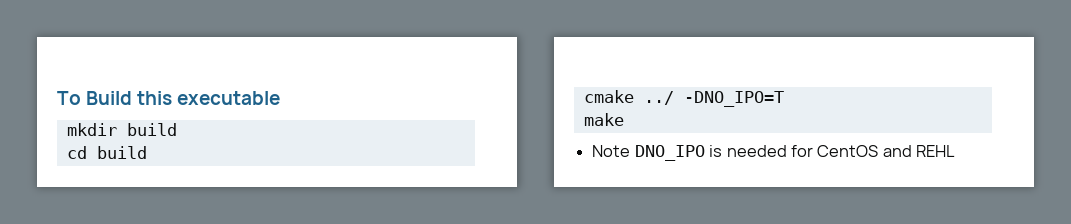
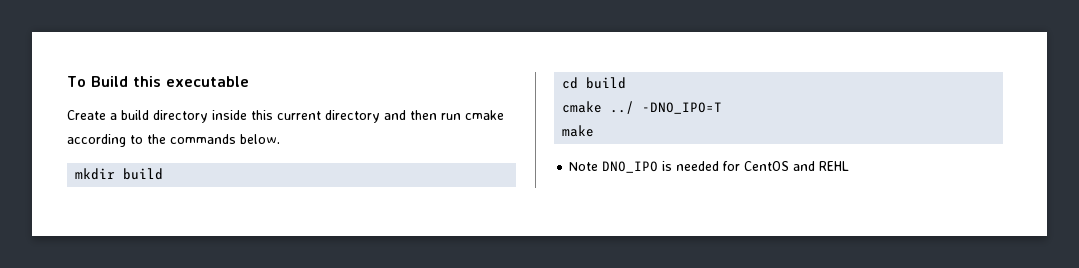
+ Create a build directory inside this current directory and then run cmake according to the commands below.

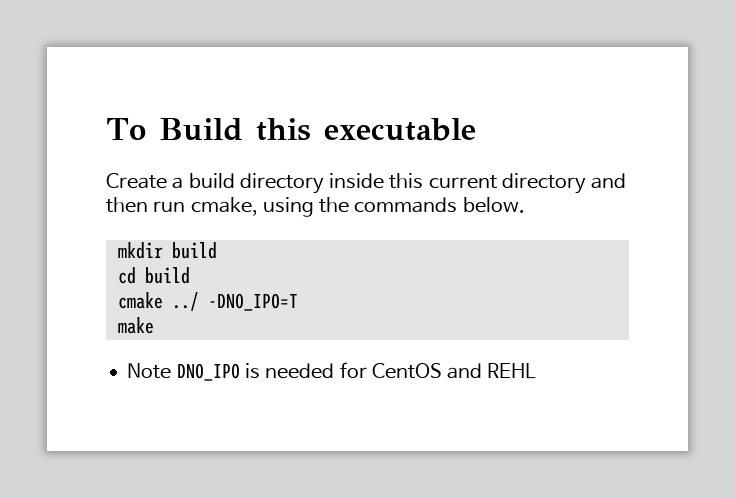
- Create a build directory inside this current directory and then run cmake according to the commands below.
+ Create a build directory inside this current directory and then run cmake, using the commands below.

